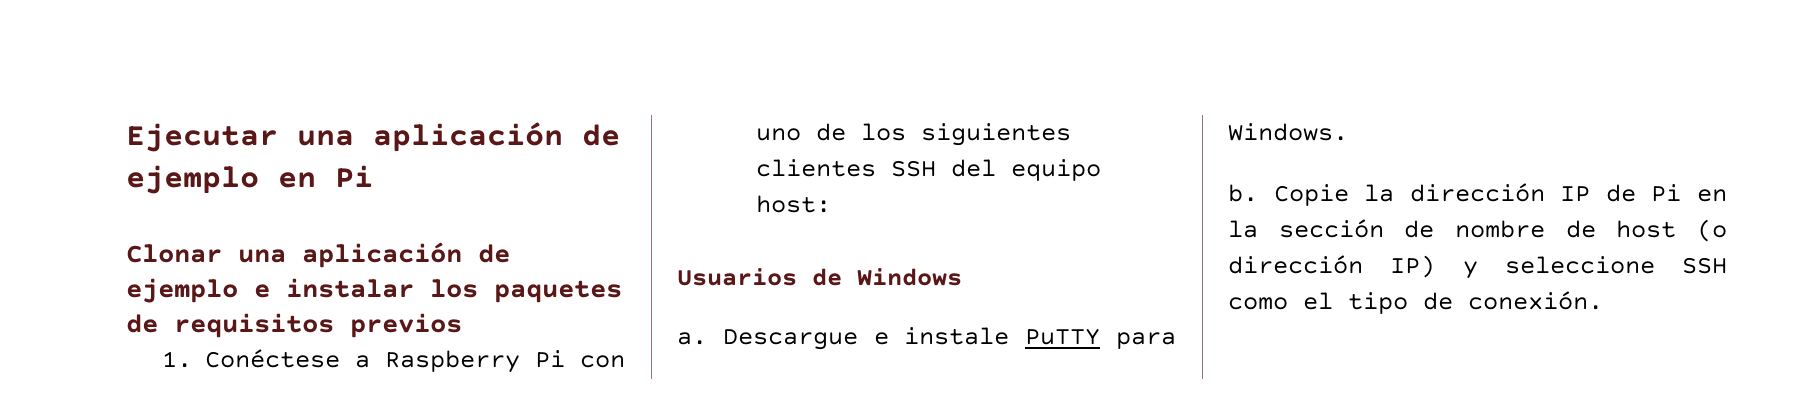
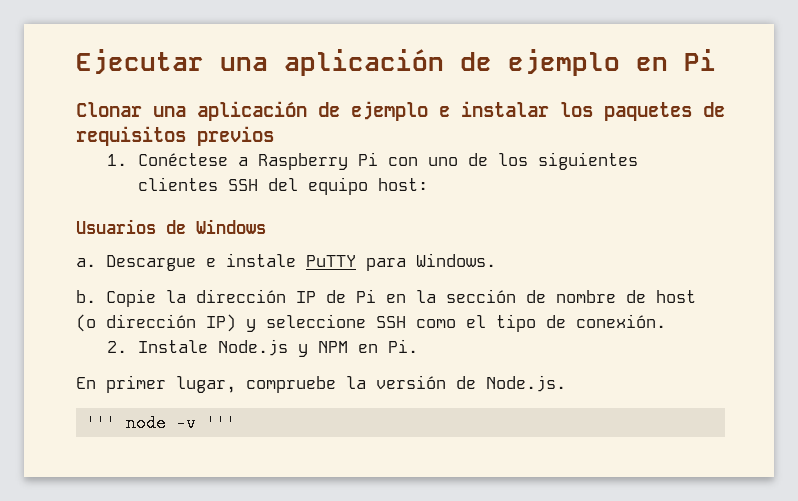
+ 2. Instale Node.js y NPM en Pi.
+ En primer lugar, compruebe la versión de Node.js.
+ ''' node -v '''

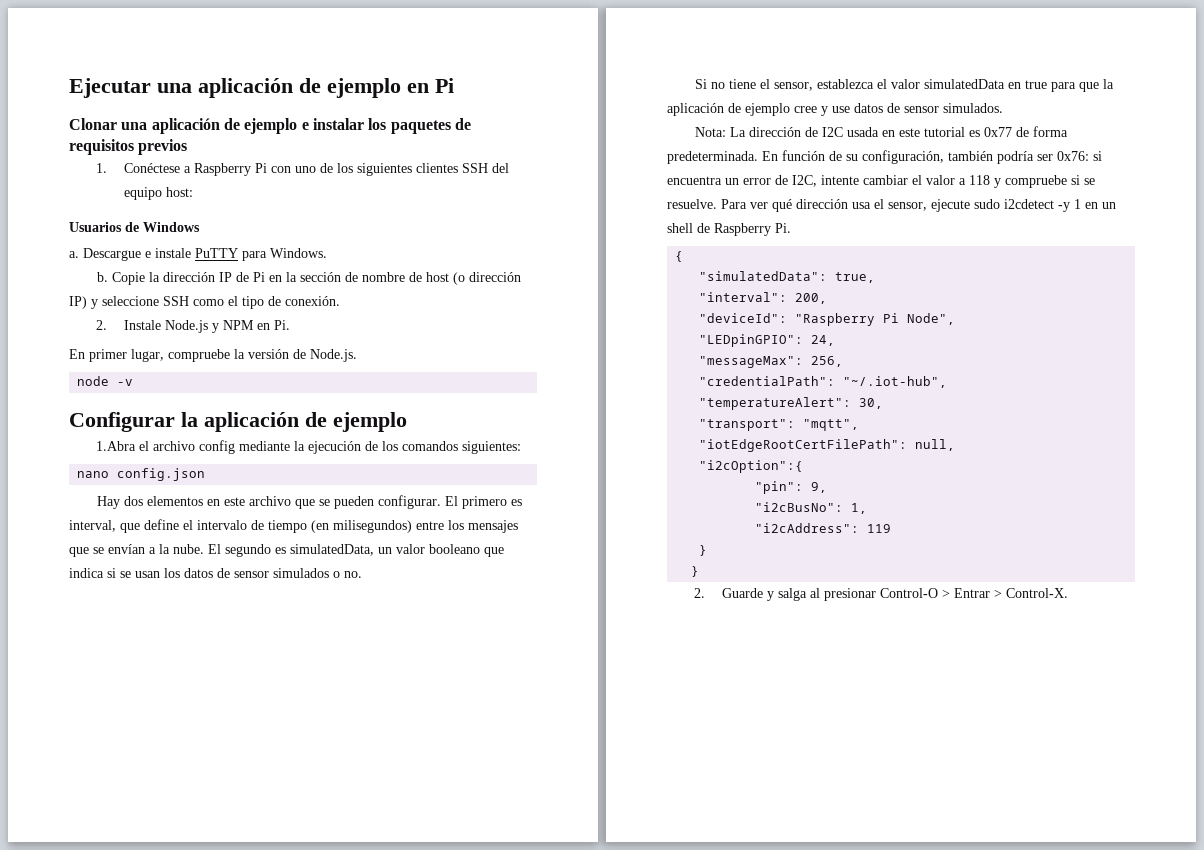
- ''' node -v '''
+ node -v
+ Configurar la aplicación de ejemplo
+ 1.Abra el archivo config mediante la ejecución de los comandos siguientes:
+ nano config.json
+ Hay dos elementos en este archivo que se pueden configurar. El primero es interval, que define el intervalo de tiempo (en milisegundos) entre los mensajes que se envían a la nube. El segundo es simulatedData, un valor booleano que indica si se usan los datos de sensor simulados o no.
+ Si no tiene el sensor, establezca el valor simulatedData en true para que la aplicación de ejemplo cree y use datos de sensor simulados.
+ Nota: La dirección de I2C usada en este tutorial es 0x77 de forma predeterminada. En función de su configuración, también podría ser 0x76: si encuentra un error de I2C, intente cambiar el valor a 118 y compruebe si se resuelve. Para ver qué dirección usa el sensor, ejecute sudo i2cdetect -y 1 en un shell de Raspberry Pi.
+ {
+ "simulatedData": true,
+ "interval": 200,
+ "deviceId": "Raspberry Pi Node",
+ "LEDpinGPIO": 24,
+ "messageMax": 256,
+ "credentialPath": "~/.iot-hub",
+ "temperatureAlert": 30,
+ "transport": "mqtt",
+ "iotEdgeRootCertFilePath": null,
+ "i2cOption":{
+ "pin": 9,
+ "i2cBusNo": 1,
+ "i2cAddress": 119
+ }
+ }
+ 2. Guarde y salga al presionar Control-O > Entrar > Control-X.

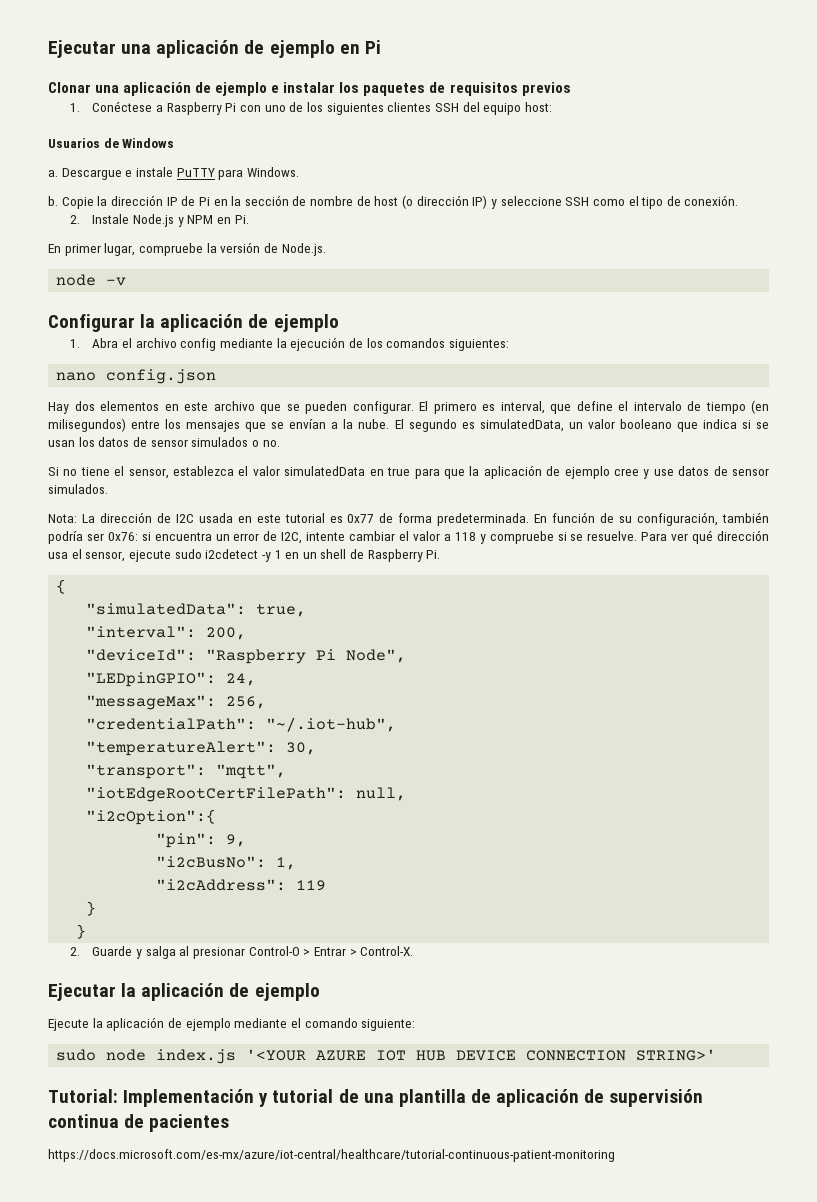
- 1.Abra el archivo config mediante la ejecución de los comandos siguientes:
+ 1. Abra el archivo config mediante la ejecución de los comandos siguientes:
+ Ejecutar la aplicación de ejemplo
+ Ejecute la aplicación de ejemplo mediante el comando siguiente:
+ sudo node index.js '<YOUR AZURE IOT HUB DEVICE CONNECTION STRING>'
+ Tutorial: Implementación y tutorial de una plantilla de aplicación de supervisión continua de pacientes
+ https://docs.microsoft.com/es-mx/azure/iot-central/healthcare/tutorial-continuous-patient-monitoring

